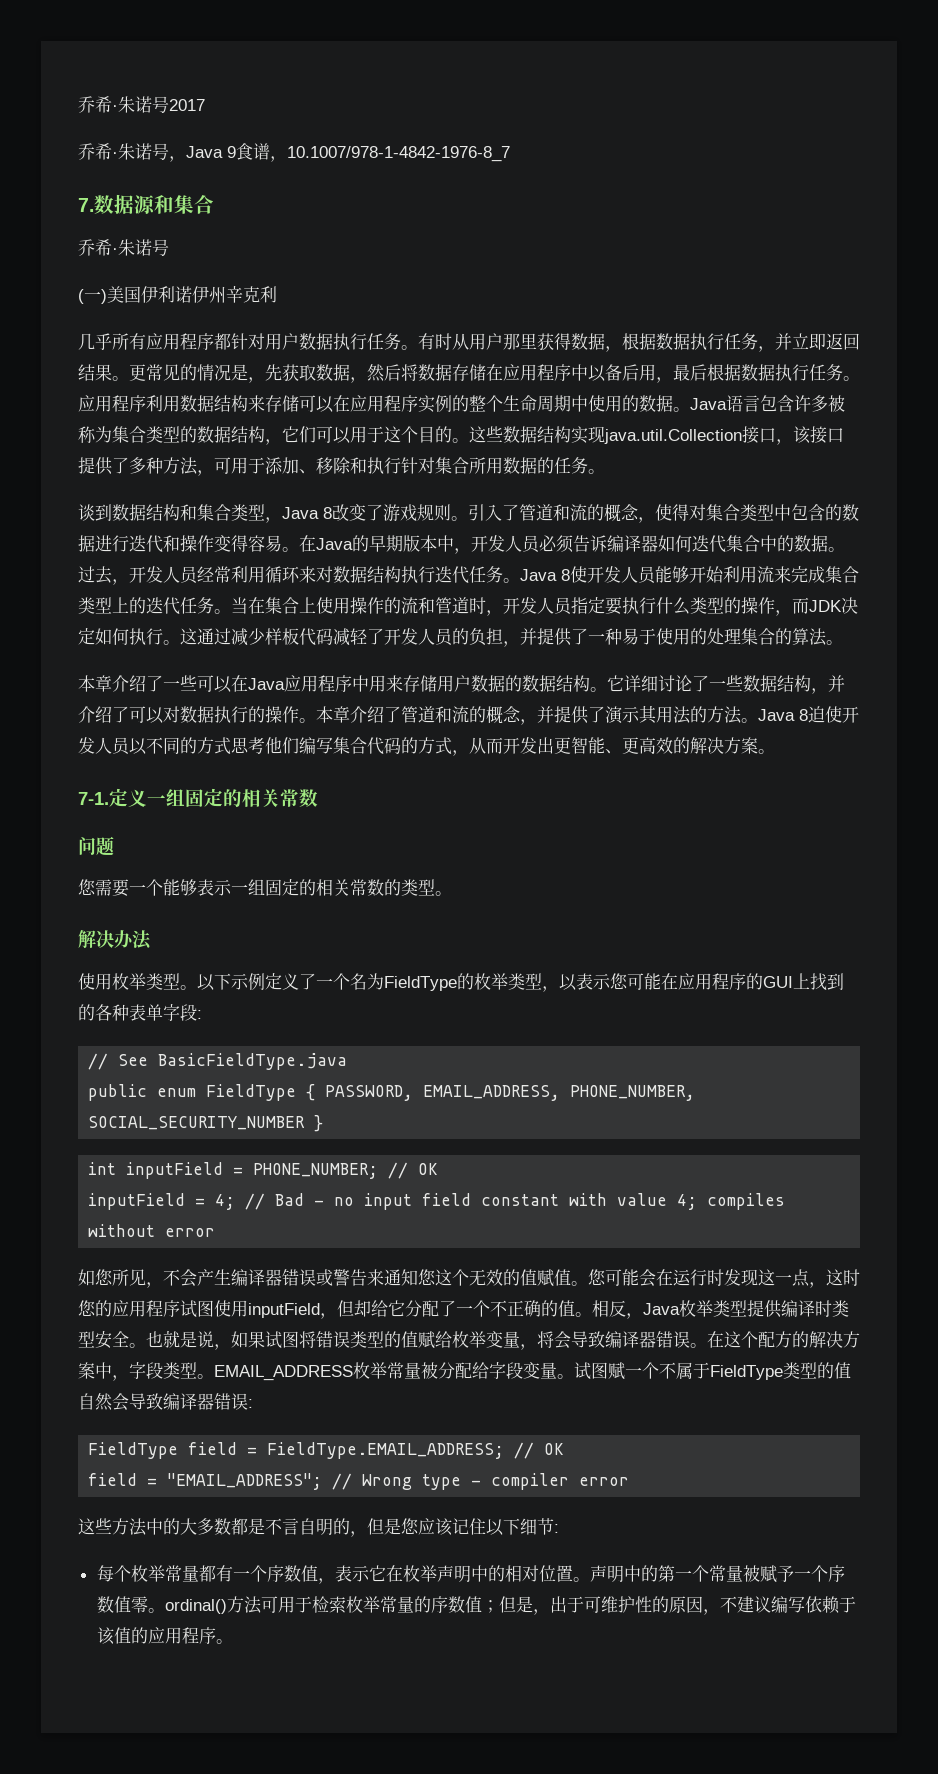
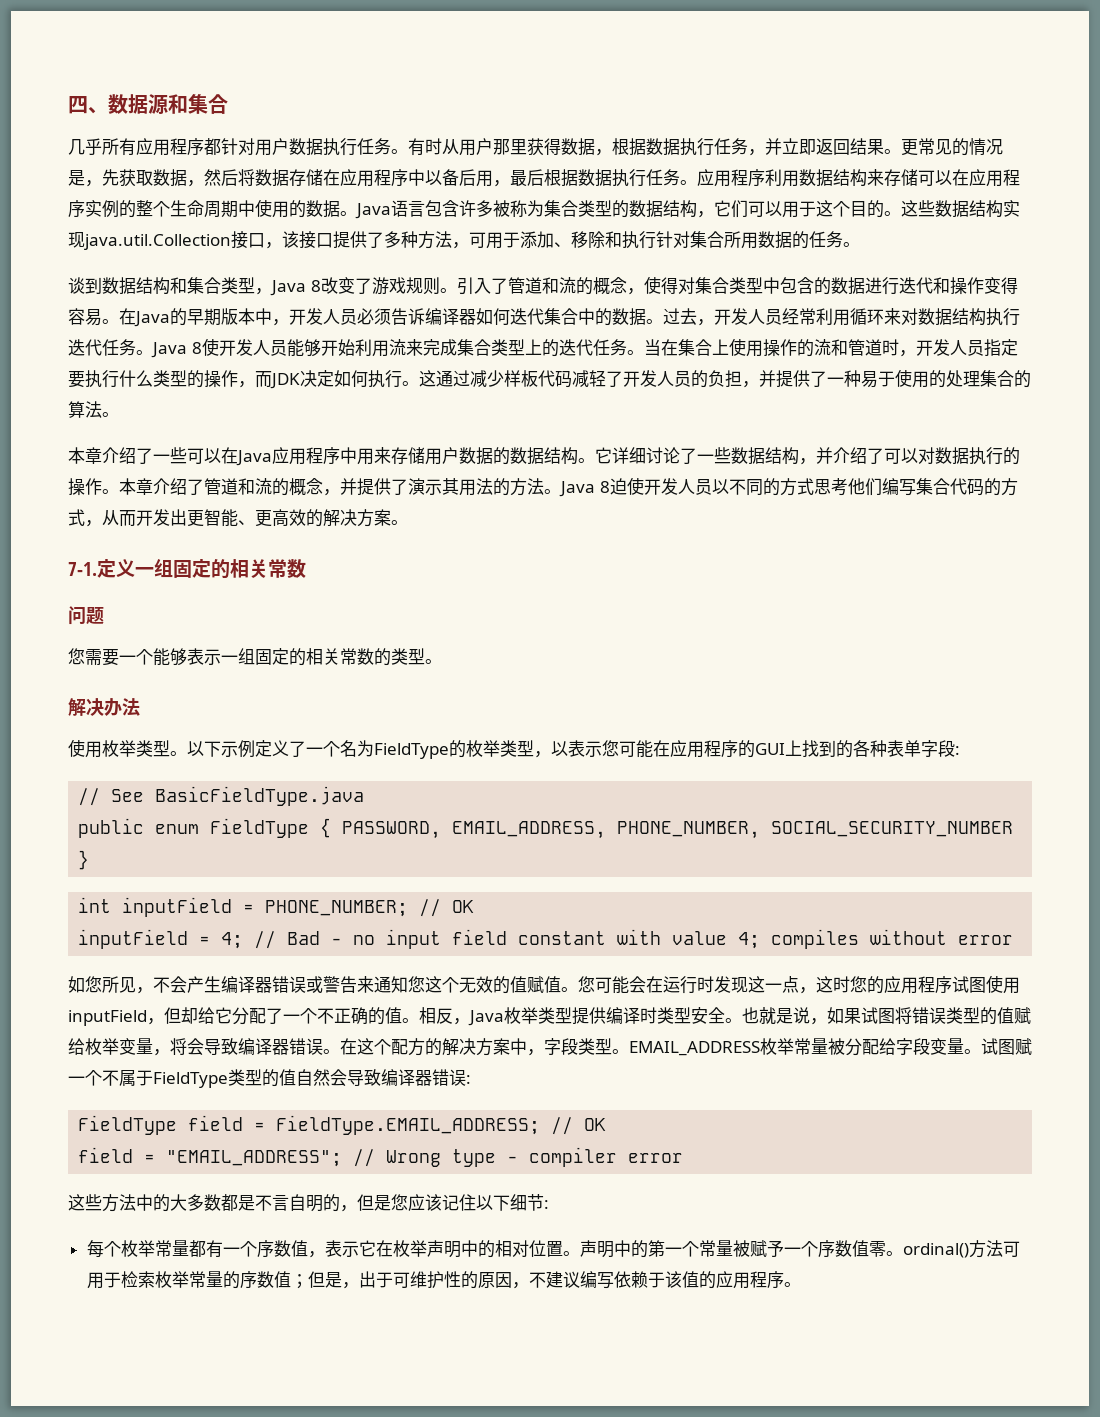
- 乔希·朱诺号2017
- 乔希·朱诺号，Java 9食谱，10.1007/978-1-4842-1976-8_7
- 7.数据源和集合
- 乔希·朱诺号
- (一)美国伊利诺伊州辛克利
+ 四、数据源和集合

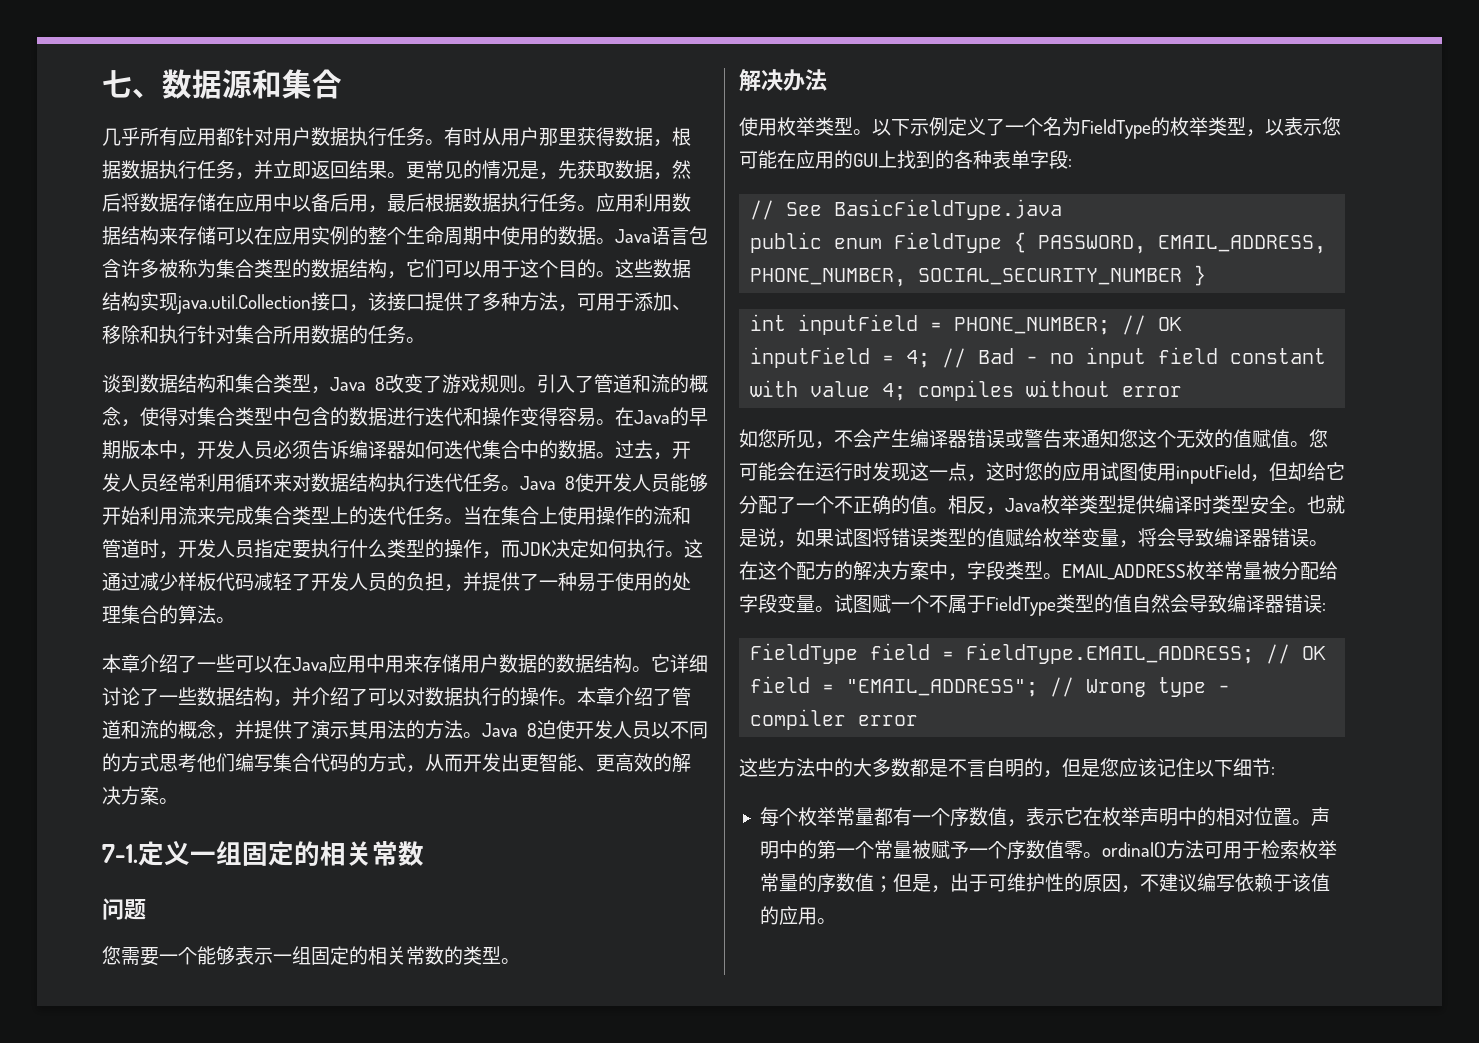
- 四、数据源和集合
+ 七、数据源和集合
- 几乎所有应用程序都针对用户数据执行任务。
+ 几乎所有应用都针对用户数据执行任务。
- 更常见的情况是，先获取数据，然后将数据存储在应用程序中以备后用，最后根据数据执行任务。
+ 更常见的情况是，先获取数据，然后将数据存储在应用中以备后用，最后根据数据执行任务。
- 应用程序利用数据结构来存储可以在应用程序实例的整个生命周期中使用的数据。
+ 应用利用数据结构来存储可以在应用实例的整个生命周期中使用的数据。
- 本章介绍了一些可以在Java应用程序中用来存储用户数据的数据结构。
+ 本章介绍了一些可以在Java应用中用来存储用户数据的数据结构。
- 以下示例定义了一个名为FieldType的枚举类型，以表示您可能在应用程序的GUI上找到的各种表单字段:
+ 以下示例定义了一个名为FieldType的枚举类型，以表示您可能在应用的GUI上找到的各种表单字段:
- 您可能会在运行时发现这一点，这时您的应用程序试图使用inputField，但却给它分配了一个不正确的值。
+ 您可能会在运行时发现这一点，这时您的应用试图使用inputField，但却给它分配了一个不正确的值。
- 声明中的第一个常量被赋予一个序数值零。ordinal()方法可用于检索枚举常量的序数值；但是，出于可维护性的原因，不建议编写依赖于该值的应用程序。
+ 声明中的第一个常量被赋予一个序数值零。ordinal()方法可用于检索枚举常量的序数值；但是，出于可维护性的原因，不建议编写依赖于该值的应用。

